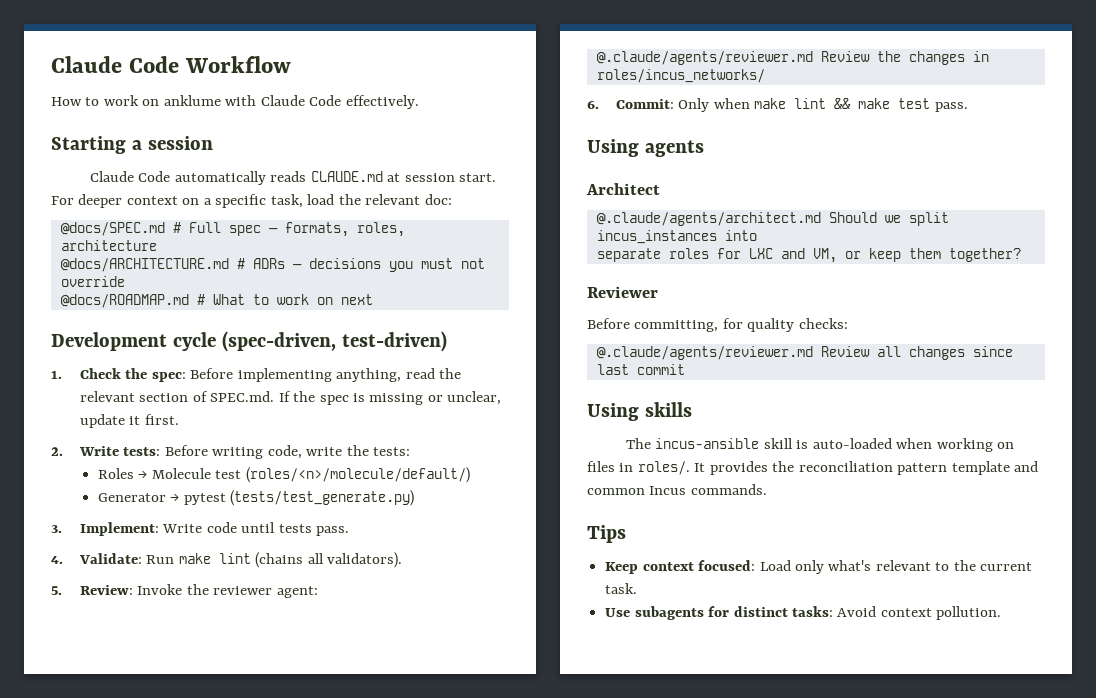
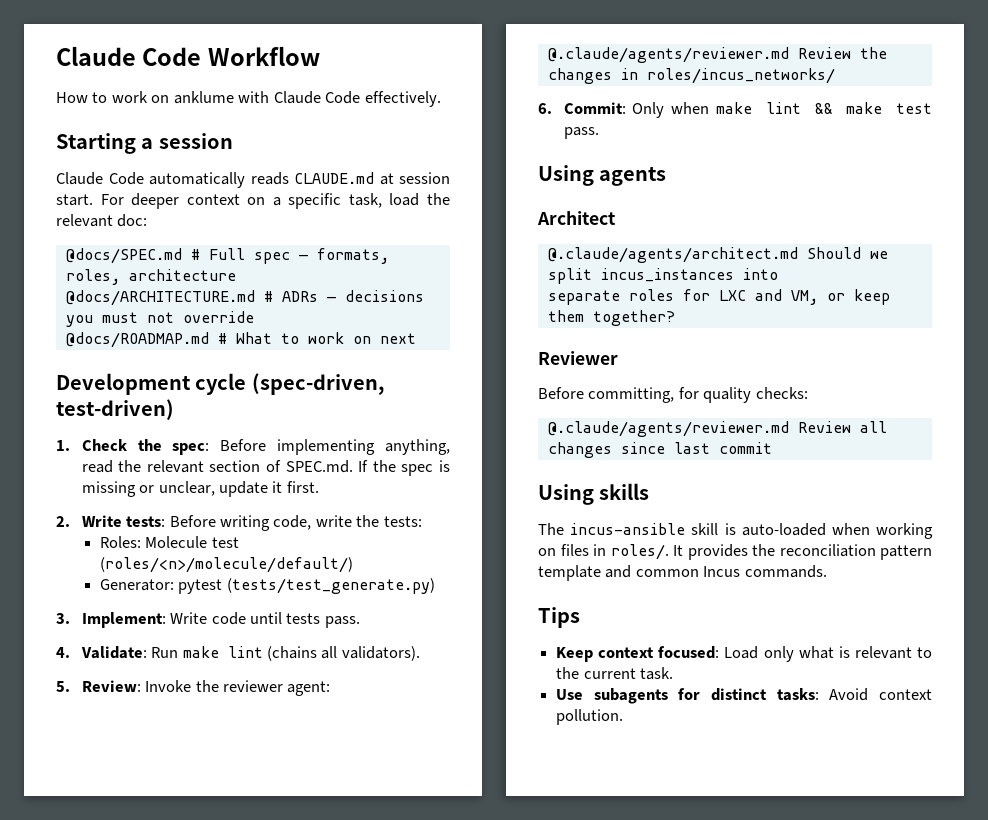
- Roles → Molecule test (roles/<n>/molecule/default/)
+ Roles: Molecule test (roles/<n>/molecule/default/)
- Generator → pytest (tests/test_generate.py)
+ Generator: pytest (tests/test_generate.py)
- Keep context focused: Load only what's relevant to the current task.
+ Keep context focused: Load only what is relevant to the current task.

